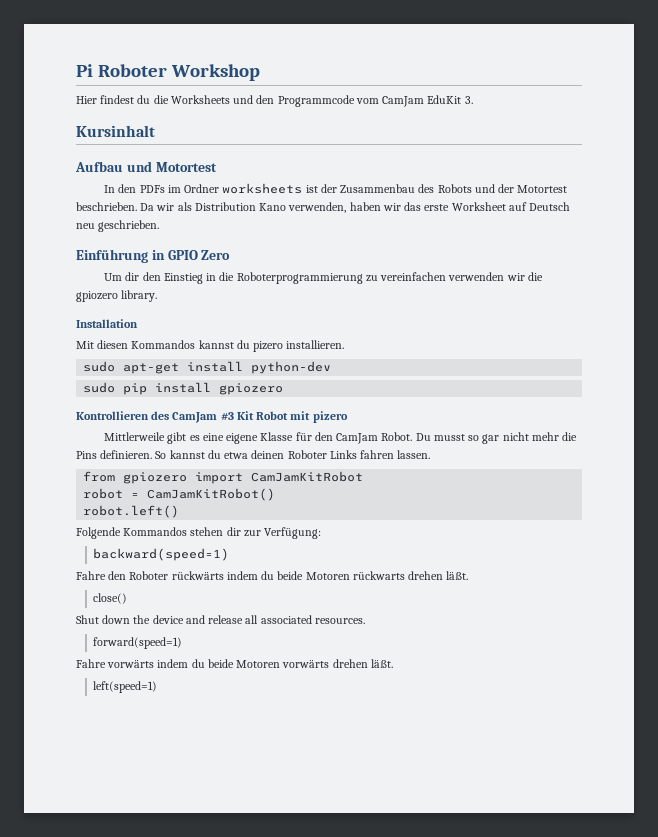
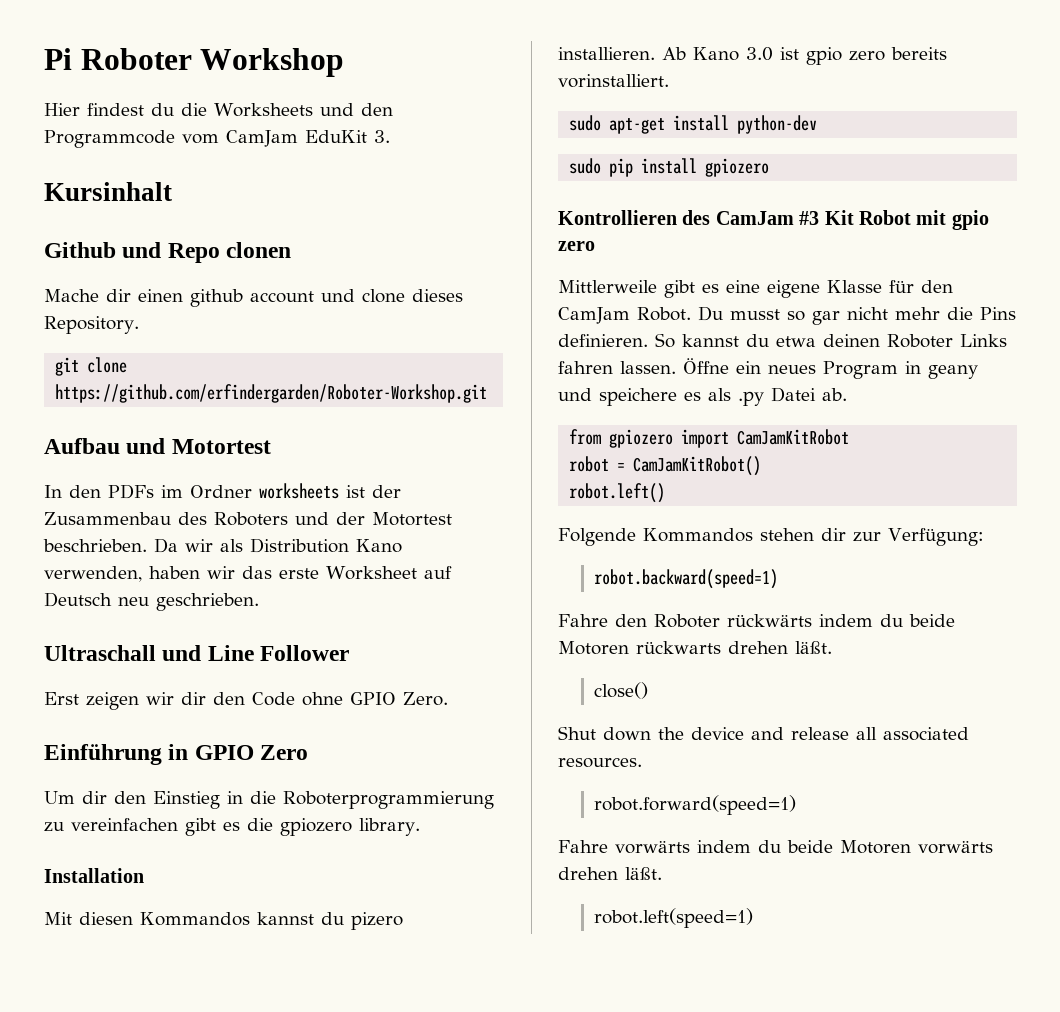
+ Github und Repo clonen
+ Mache dir einen github account und clone dieses Repository.
+ git clone https://github.com/erfindergarden/Roboter-Workshop.git
- In den PDFs im Ordner worksheets ist der Zusammenbau des Robots und der Motortest beschrieben.
+ In den PDFs im Ordner worksheets ist der Zusammenbau des Roboters und der Motortest beschrieben.
+ Ultraschall und Line Follower
+ Erst zeigen wir dir den Code ohne GPIO Zero.
- Um dir den Einstieg in die Roboterprogrammierung zu vereinfachen verwenden wir die gpiozero library.
+ Um dir den Einstieg in die Roboterprogrammierung zu vereinfachen gibt es die gpiozero library.
+ Ab Kano 3.0 ist gpio zero bereits vorinstalliert.
- Kontrollieren des CamJam #3 Kit Robot mit pizero
+ Kontrollieren des CamJam #3 Kit Robot mit gpio zero
+ Öffne ein neues Program in geany und speichere es als .py Datei ab.
- backward(speed=1)
+ robot.backward(speed=1)
- forward(speed=1)
+ robot.forward(speed=1)
- left(speed=1)
+ robot.left(speed=1)

